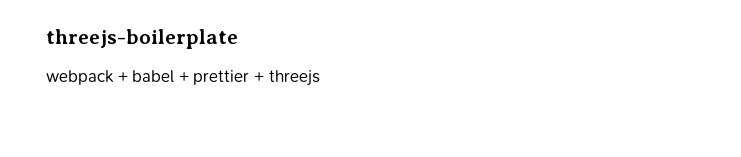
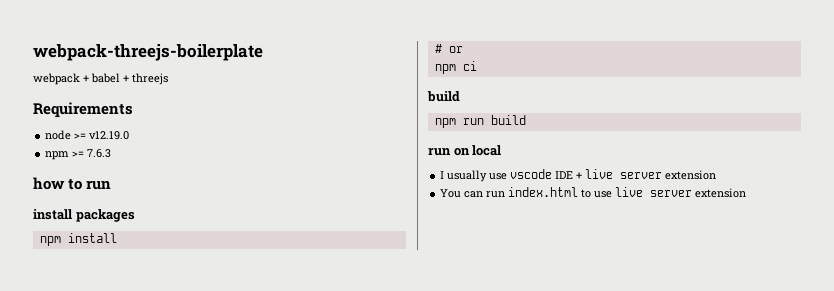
- threejs-boilerplate
+ webpack-threejs-boilerplate
- webpack + babel + prettier + threejs
+ webpack + babel + threejs
+ Requirements
+ node >= v12.19.0
+ npm >= 7.6.3
+ how to run
+ install packages
+ npm install
+ # or
+ npm ci
+ build
+ npm run build
+ run on local
+ I usually use vscode IDE + live server extension
+ You can run index.html to use live server extension

